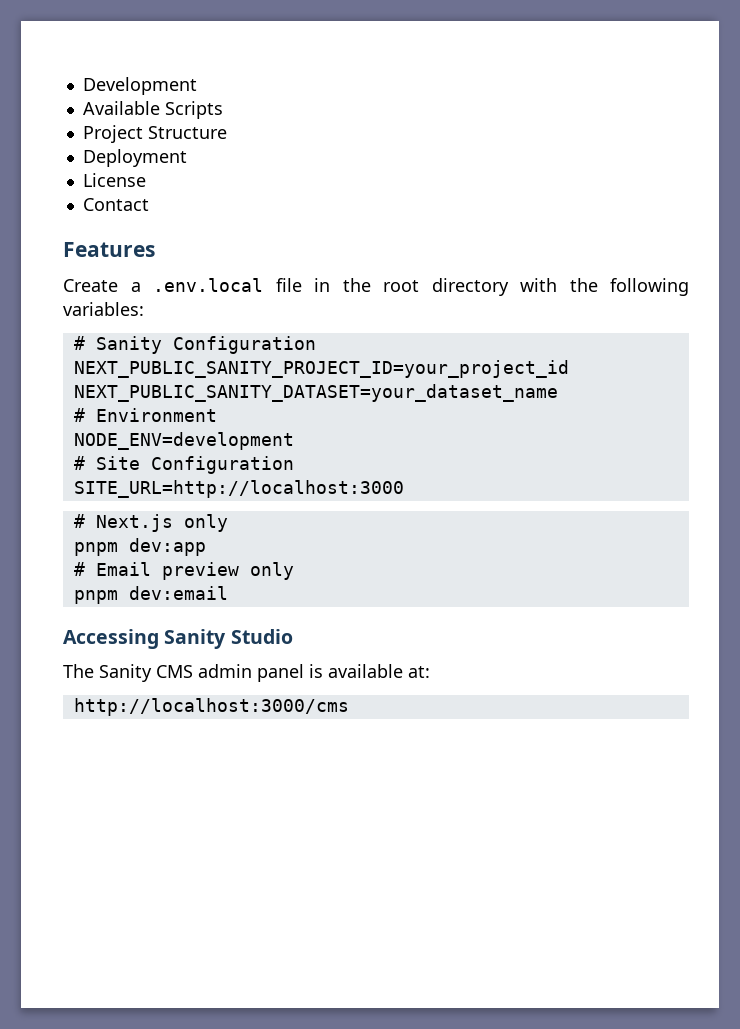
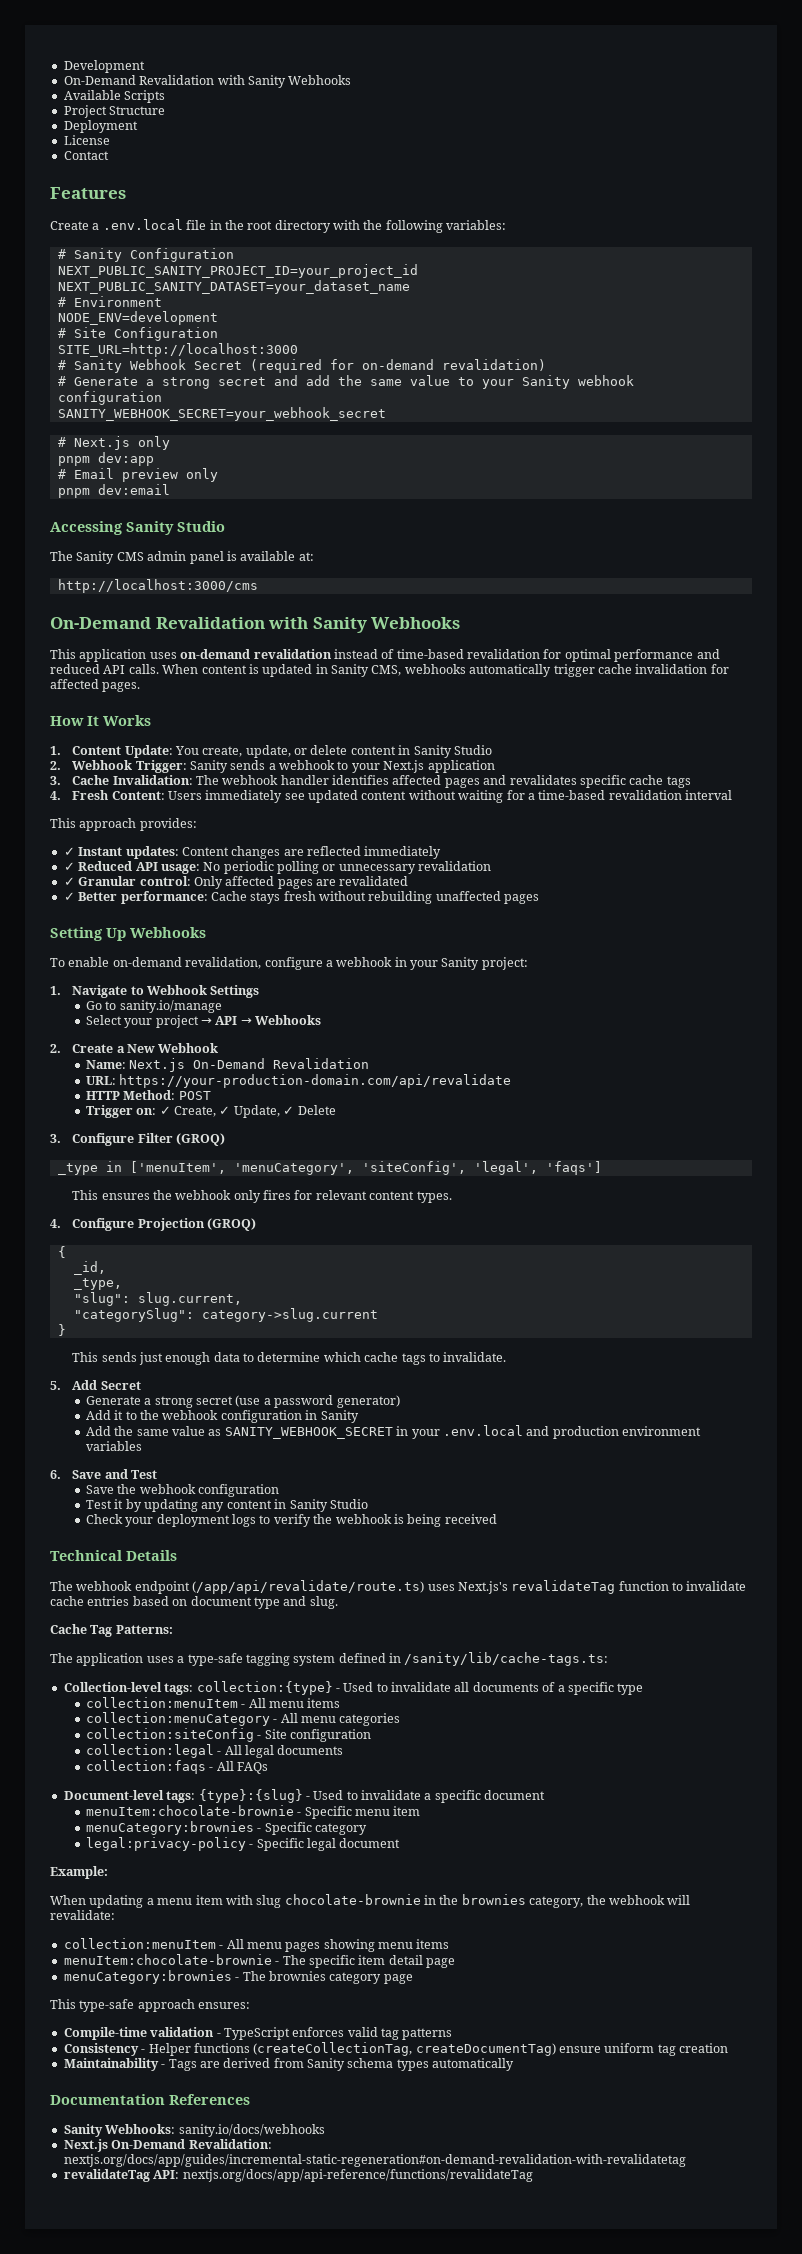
  Development
+ On-Demand Revalidation with Sanity Webhooks
+ # Sanity Webhook Secret (required for on-demand revalidation)
+ # Generate a strong secret and add the same value to your Sanity webhook configuration
+ SANITY_WEBHOOK_SECRET=your_webhook_secret
  http://localhost:3000/cms
+ On-Demand Revalidation with Sanity Webhooks
+ This application uses on-demand revalidation instead of time-based revalidation for optimal performance and reduced API calls. When content is updated in Sanity CMS, webhooks automatically trigger cache invalidation for affected pages.
+ How It Works
+ 1. Content Update: You create, update, or delete content in Sanity Studio
+ 2. Webhook Trigger: Sanity sends a webhook to your Next.js application
+ 3. Cache Invalidation: The webhook handler identifies affected pages and revalidates specific cache tags
+ 4. Fresh Content: Users immediately see updated content without waiting for a time-based revalidation interval
+ This approach provides:
+ ✓ Instant updates: Content changes are reflected immediately
+ ✓ Reduced API usage: No periodic polling or unnecessary revalidation
+ ✓ Granular control: Only affected pages are revalidated
+ ✓ Better performance: Cache stays fresh without rebuilding unaffected pages
+ Setting Up Webhooks
+ To enable on-demand revalidation, configure a webhook in your Sanity project:
+ 1. Navigate to Webhook Settings
+ Go to sanity.io/manage
+ Select your project → API → Webhooks
+ 2. Create a New Webhook
+ Name: Next.js On-Demand Revalidation
+ URL: https://your-production-domain.com/api/revalidate
+ HTTP Method: POST
+ Trigger on: ✓ Create, ✓ Update, ✓ Delete
+ 3. Configure Filter (GROQ)
+ _type in ['menuItem', 'menuCategory', 'siteConfig', 'legal', 'faqs']
+ This ensures the webhook only fires for relevant content types.
+ 4. Configure Projection (GROQ)
+ {
+ _id,
+ _type,
+ "slug": slug.current,
+ "categorySlug": category->slug.current
+ }
+ This sends just enough data to determine which cache tags to invalidate.
+ 5. Add Secret
+ Generate a strong secret (use a password generator)
+ Add it to the webhook configuration in Sanity
+ Add the same value as SANITY_WEBHOOK_SECRET in your .env.local and production environment variables
+ 6. Save and Test
+ Save the webhook configuration
+ Test it by updating any content in Sanity Studio
+ Check your deployment logs to verify the webhook is being received
+ Technical Details
+ The webhook endpoint (/app/api/revalidate/route.ts) uses Next.js's revalidateTag function to invalidate cache entries based on document type and slug.
+ Cache Tag Patterns:
+ The application uses a type-safe tagging system defined in /sanity/lib/cache-tags.ts:
+ Collection-level tags: collection:{type} - Used to invalidate all documents of a specific type
+ collection:menuItem - All menu items
+ collection:menuCategory - All menu categories
+ collection:siteConfig - Site configuration
+ collection:legal - All legal documents
+ collection:faqs - All FAQs
+ Document-level tags: {type}:{slug} - Used to invalidate a specific document
+ menuItem:chocolate-brownie - Specific menu item
+ menuCategory:brownies - Specific category
+ legal:privacy-policy - Specific legal document
+ Example:
+ When updating a menu item with slug chocolate-brownie in the brownies category, the webhook will revalidate:
+ collection:menuItem - All menu pages showing menu items
+ menuItem:chocolate-brownie - The specific item detail page
+ menuCategory:brownies - The brownies category page
+ This type-safe approach ensures:
+ Compile-time validation - TypeScript enforces valid tag patterns
+ Consistency - Helper functions (createCollectionTag, createDocumentTag) ensure uniform tag creation
+ Maintainability - Tags are derived from Sanity schema types automatically
+ Documentation References
+ Sanity Webhooks: sanity.io/docs/webhooks
+ Next.js On-Demand Revalidation: nextjs.org/docs/app/guides/incremental-static-regeneration#on-demand-revalidation-with-revalidatetag
+ revalidateTag API: nextjs.org/docs/app/api-reference/functions/revalidateTag

